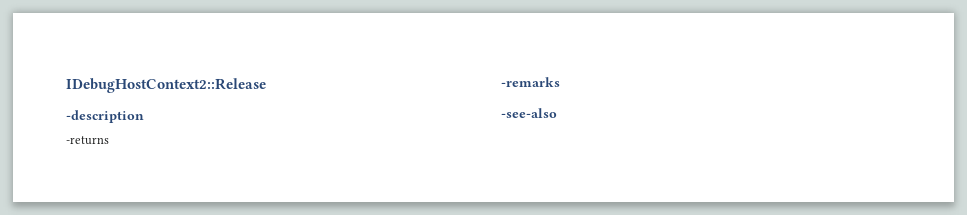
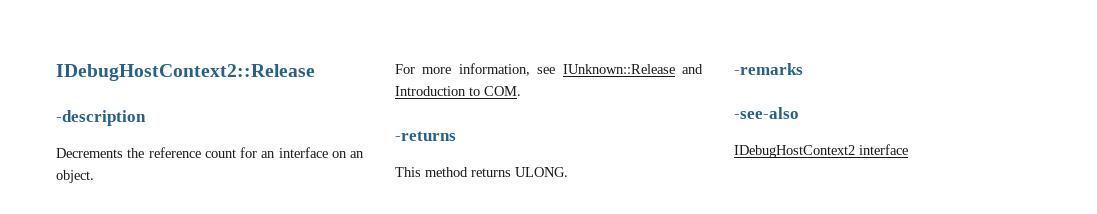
+ Decrements the reference count for an interface on an object.
+ For more information, see IUnknown::Release and Introduction to COM.
  -returns
+ This method returns ULONG.
+ IDebugHostContext2 interface

